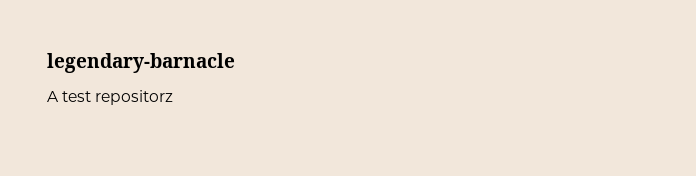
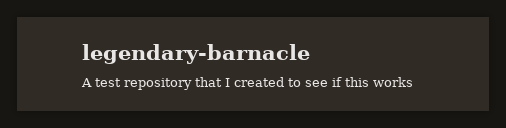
- A test repositorz
+ A test repository that I created to see if this works

